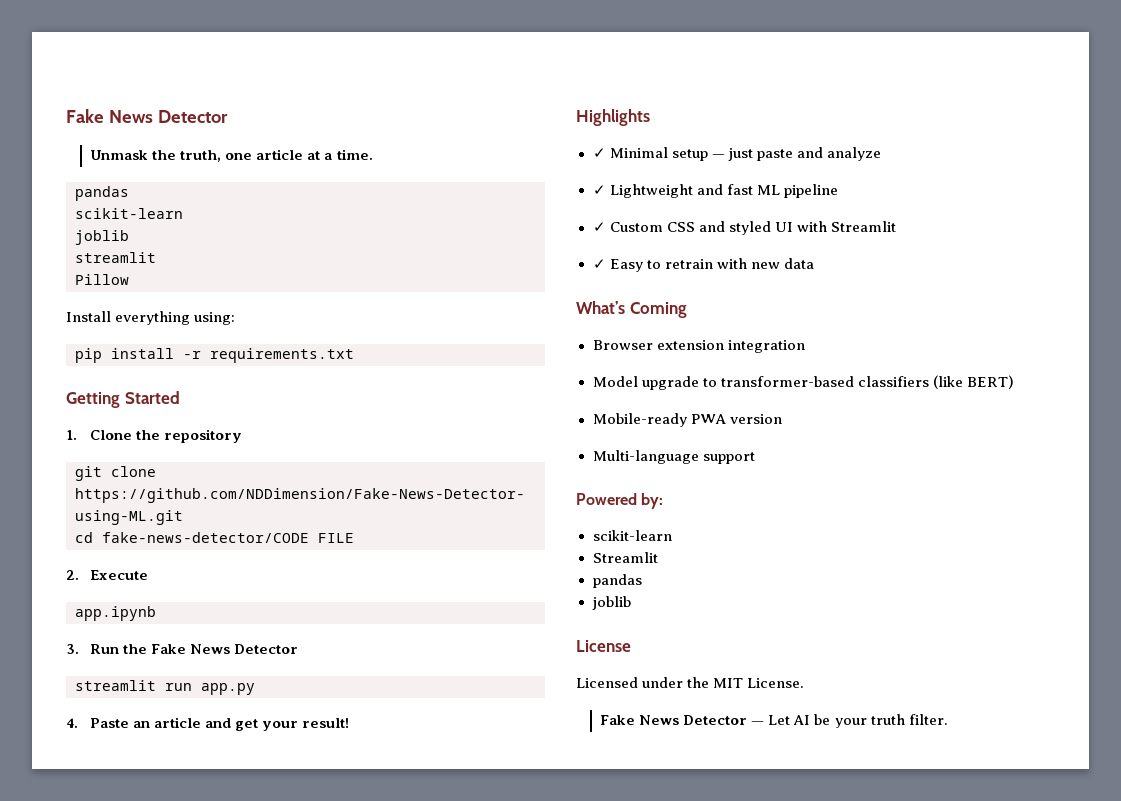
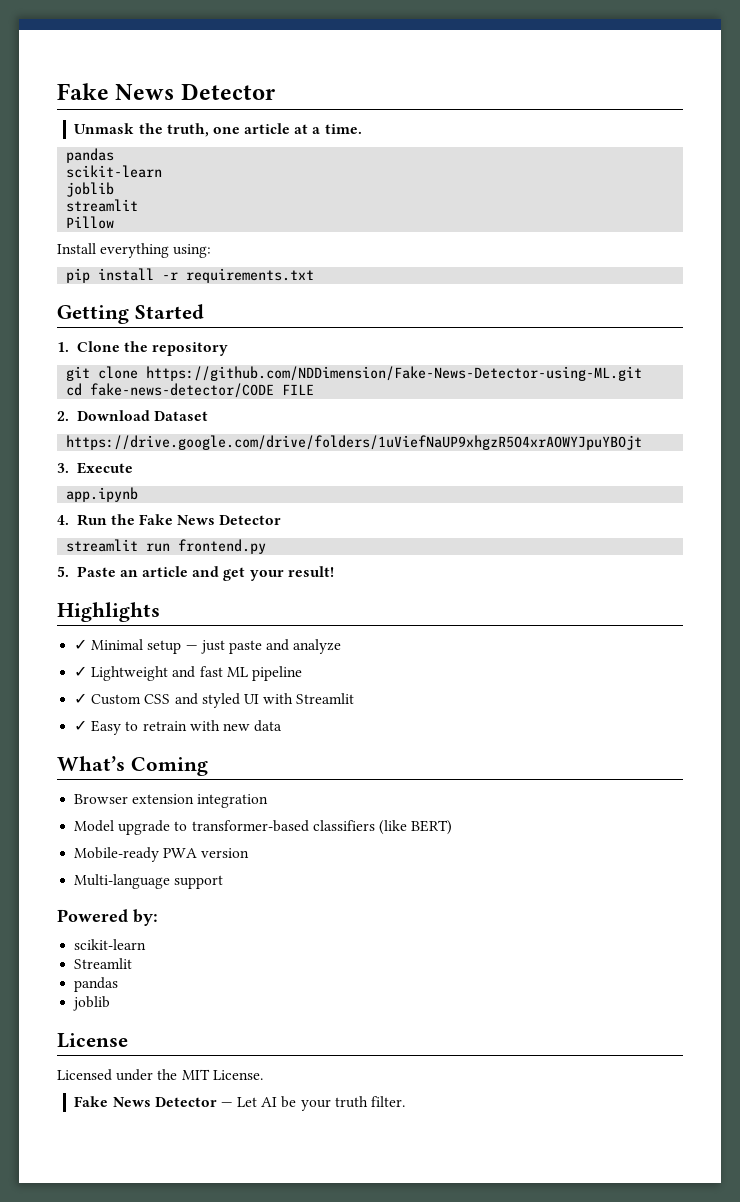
- 2. Execute
+ 2. Download Dataset
+ https://drive.google.com/drive/folders/1uViefNaUP9xhgzR5O4xrAOWYJpuYBOjt
+ 3. Execute
- 3. Run the Fake News Detector
+ 4. Run the Fake News Detector
- streamlit run app.py
- 4. Paste an article and get your result!
+ streamlit run frontend.py
+ 5. Paste an article and get your result!

